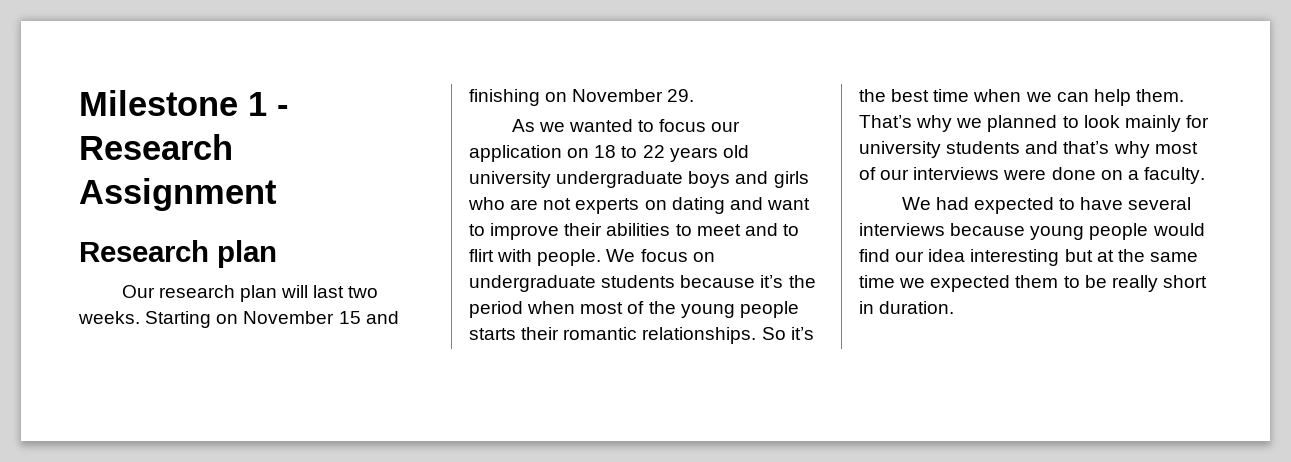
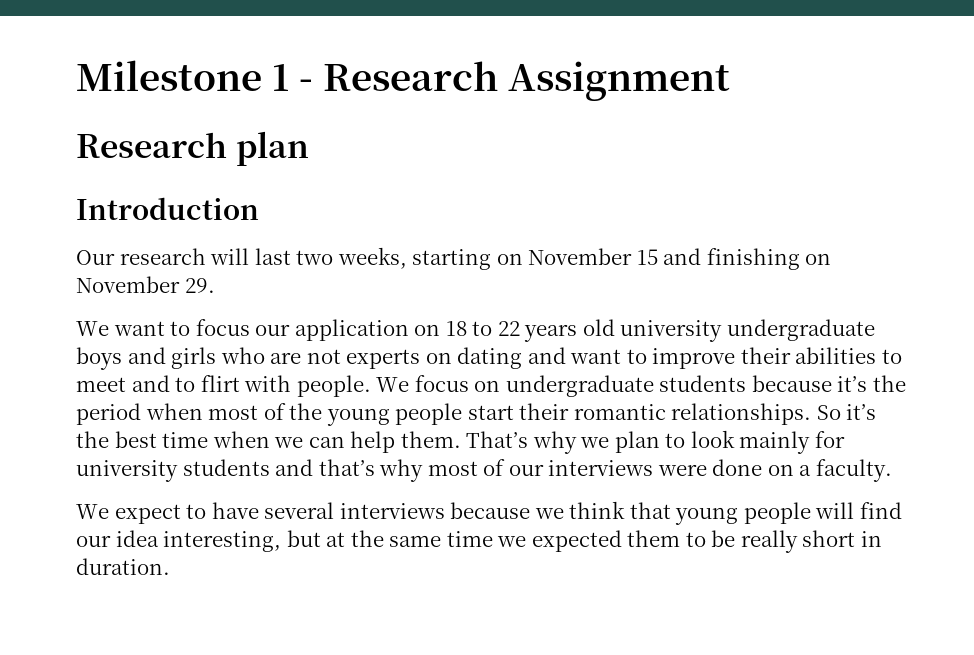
+ Introduction
- Our research plan will last two weeks. Starting on November 15 and finishing on November 29.
+ Our research will last two weeks, starting on November 15 and finishing on November 29.
- As we wanted to focus our application on 18 to 22 years old university undergraduate boys and girls who are not experts on dating and want to improve their abilities to meet and to flirt with people.
+ We want to focus our application on 18 to 22 years old university undergraduate boys and girls who are not experts on dating and want to improve their abilities to meet and to flirt with people.
- We focus on undergraduate students because it’s the period when most of the young people starts their romantic relationships.
+ We focus on undergraduate students because it’s the period when most of the young people start their romantic relationships.
- That’s why we planned to look mainly for university students and that’s why most of our interviews were done on a faculty.
+ That’s why we plan to look mainly for university students and that’s why most of our interviews were done on a faculty.
- We had expected to have several interviews because young people would find our idea interesting but at the same time we expected them to be really short in duration.
+ We expect to have several interviews because we think that young people will find our idea interesting, but at the same time we expected them to be really short in duration.

